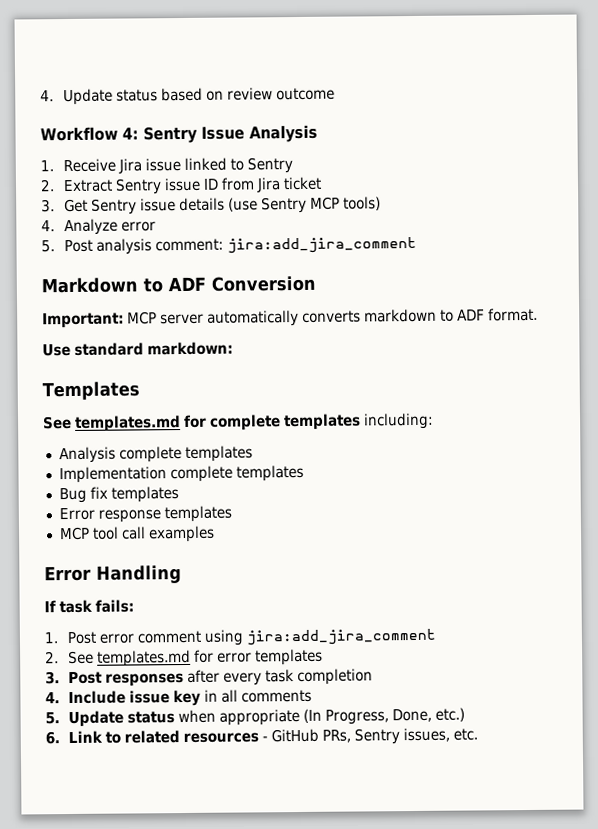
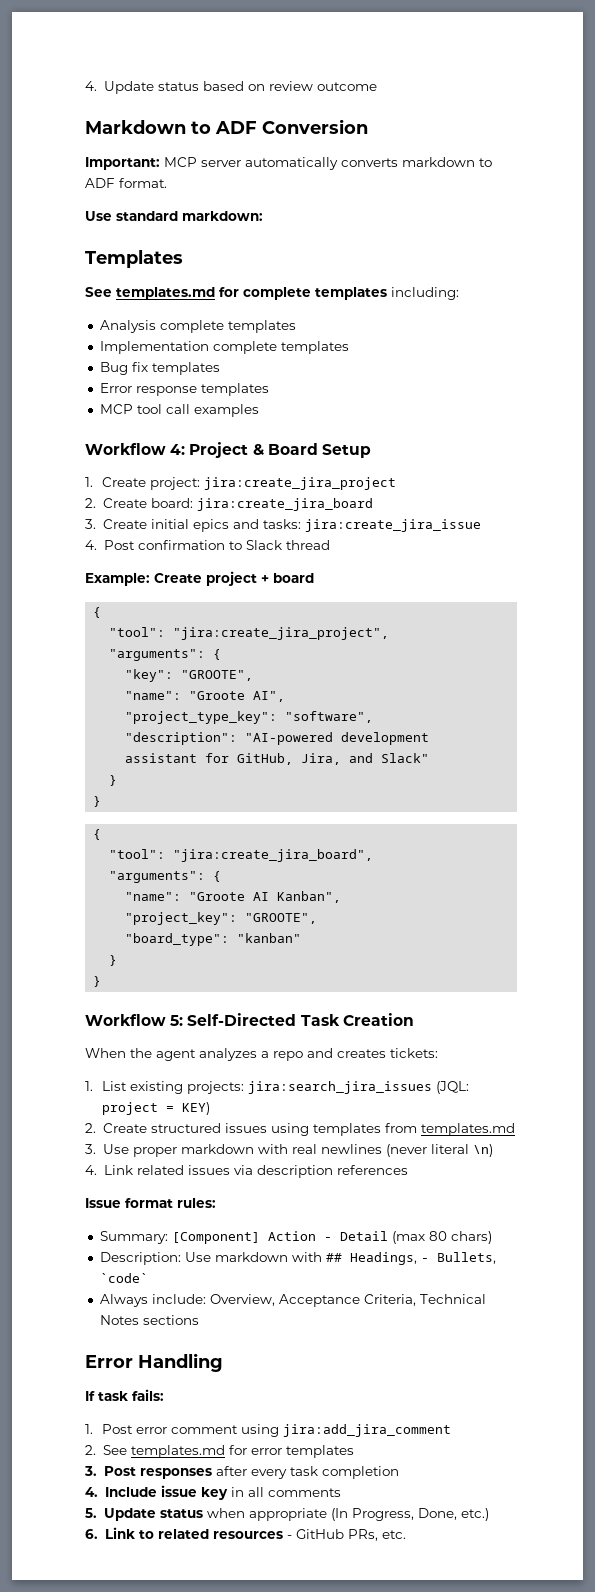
- Workflow 4: Sentry Issue Analysis
- 1. Receive Jira issue linked to Sentry
- 2. Extract Sentry issue ID from Jira ticket
- 3. Get Sentry issue details (use Sentry MCP tools)
- 4. Analyze error
- 5. Post analysis comment: jira:add_jira_comment
+ Workflow 4: Project & Board Setup
+ 1. Create project: jira:create_jira_project
+ 2. Create board: jira:create_jira_board
+ 3. Create initial epics and tasks: jira:create_jira_issue
+ 4. Post confirmation to Slack thread
+ Example: Create project + board
+ {
+ "tool": "jira:create_jira_project",
+ "arguments": {
+ "key": "GROOTE",
+ "name": "Groote AI",
+ "project_type_key": "software",
+ "description": "AI-powered development assistant for GitHub, Jira, and Slack"
+ }
+ }
+ {
+ "tool": "jira:create_jira_board",
+ "arguments": {
+ "name": "Groote AI Kanban",
+ "project_key": "GROOTE",
+ "board_type": "kanban"
+ }
+ }
+ Workflow 5: Self-Directed Task Creation
+ When the agent analyzes a repo and creates tickets:
+ 1. List existing projects: jira:search_jira_issues (JQL: project = KEY)
+ 2. Create structured issues using templates from templates.md
+ 3. Use proper markdown with real newlines (never literal \n)
+ 4. Link related issues via description references
+ Issue format rules:
+ Summary: [Component] Action - Detail (max 80 chars)
+ Description: Use markdown with ## Headings, - Bullets, `code`
+ Always include: Overview, Acceptance Criteria, Technical Notes sections
- 6. Link to related resources - GitHub PRs, Sentry issues, etc.
+ 6. Link to related resources - GitHub PRs, etc.

